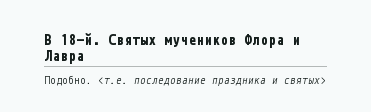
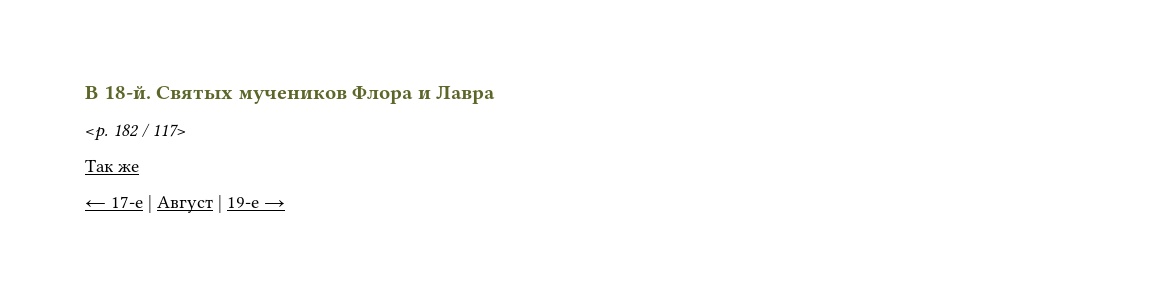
- Подобно. <т.е. последование праздника и святых>
+ <p. 182 / 117>
+ Так же
+ ← 17-е | Август | 19-е →

